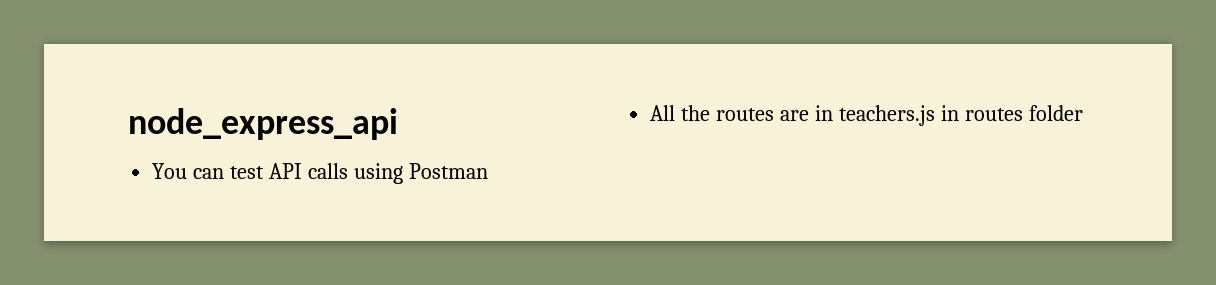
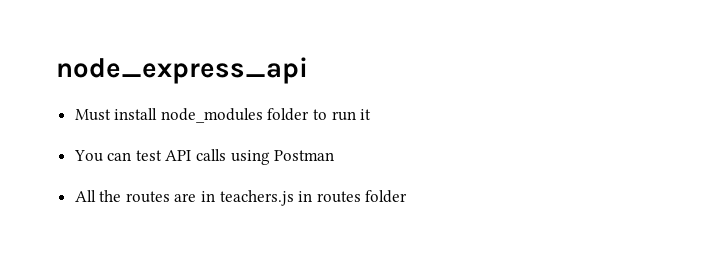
+ Must install node_modules folder to run it

